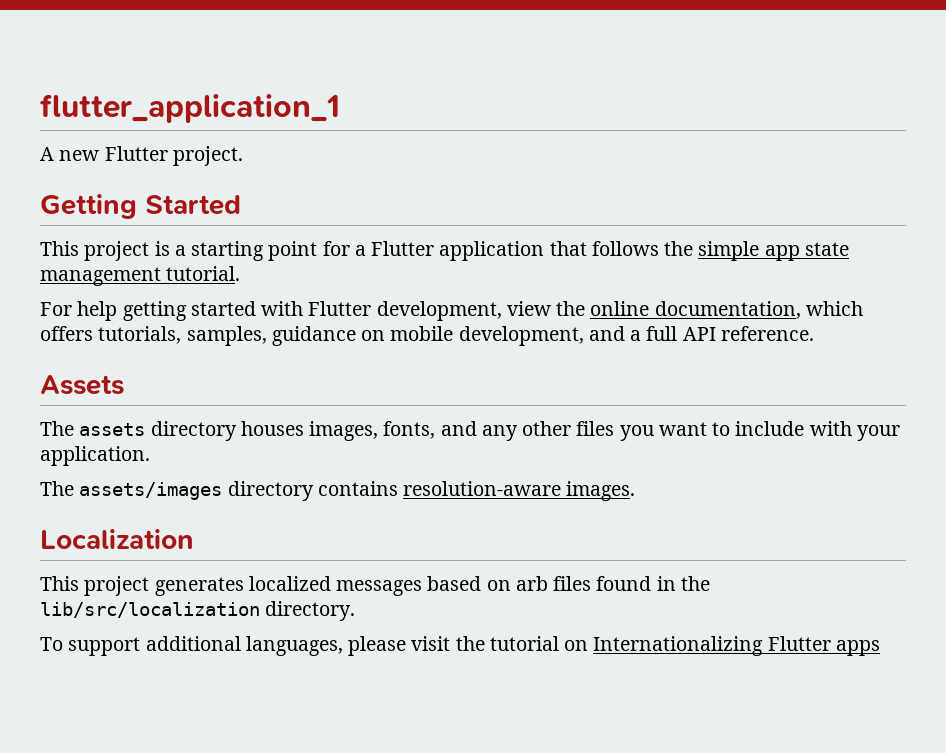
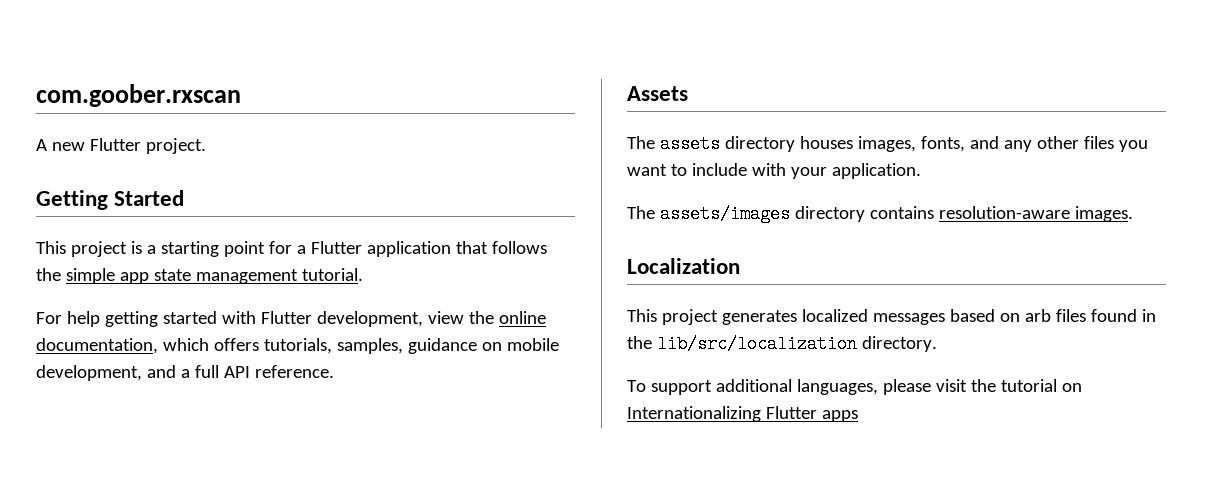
- flutter_application_1
+ com.goober.rxscan

